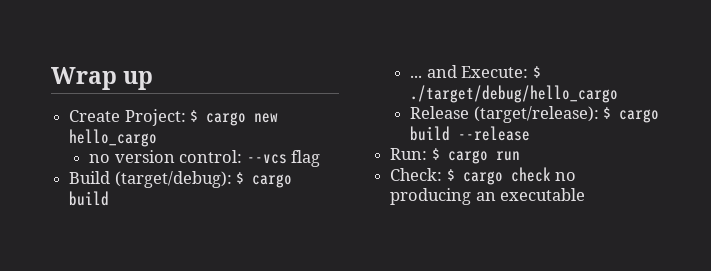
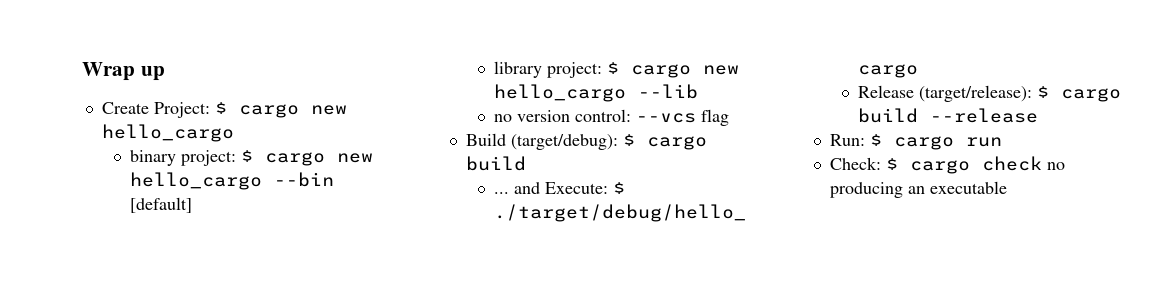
+ binary project: $ cargo new hello_cargo --bin [default]
+ library project: $ cargo new hello_cargo --lib

